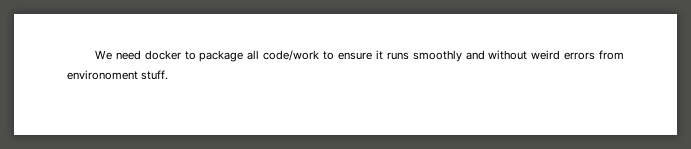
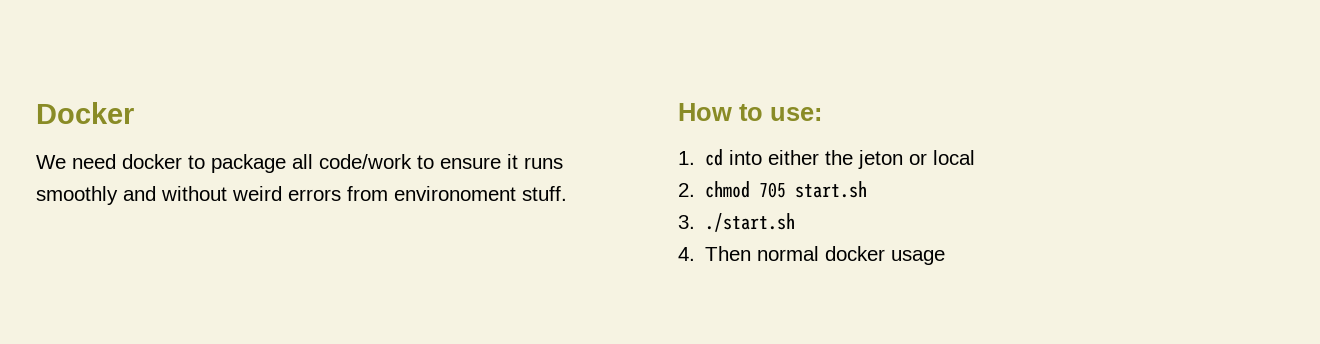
+ Docker
+ How to use:
+ 1. cd into either the jeton or local
+ 2. chmod 705 start.sh
+ 3. ./start.sh
+ 4. Then normal docker usage

